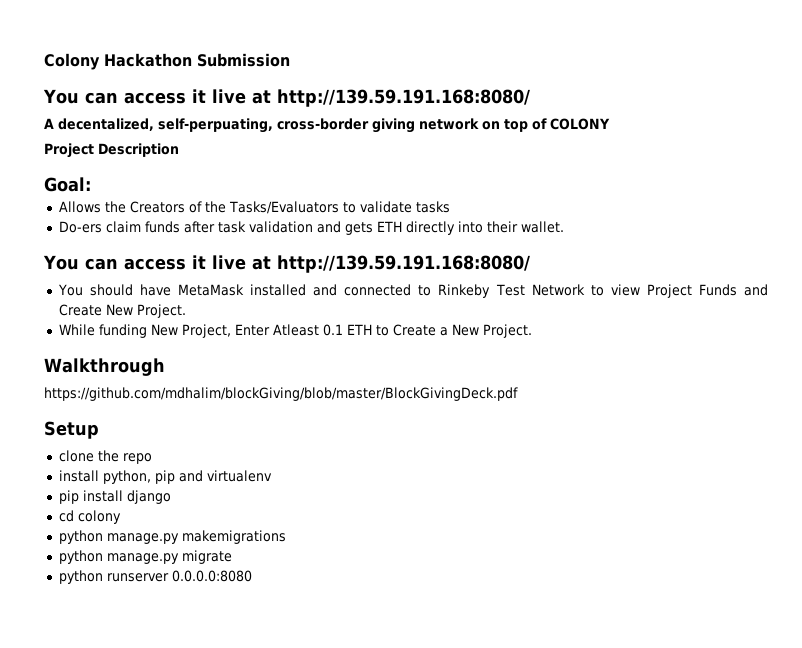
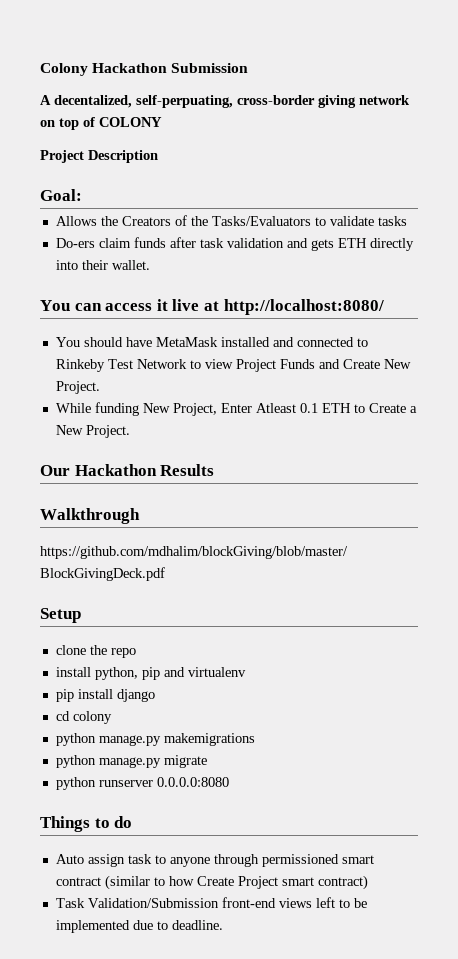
  Colony Hackathon Submission
- You can access it live at http://139.59.191.168:8080/
  Do-ers claim funds after task validation and gets ETH directly into their wallet.
- You can access it live at http://139.59.191.168:8080/
+ You can access it live at http://localhost:8080/
+ Our Hackathon Results
+ Things to do
+ Auto assign task to anyone through permissioned smart contract (similar to how Create Project smart contract)
+ Task Validation/Submission front-end views left to be implemented due to deadline.

